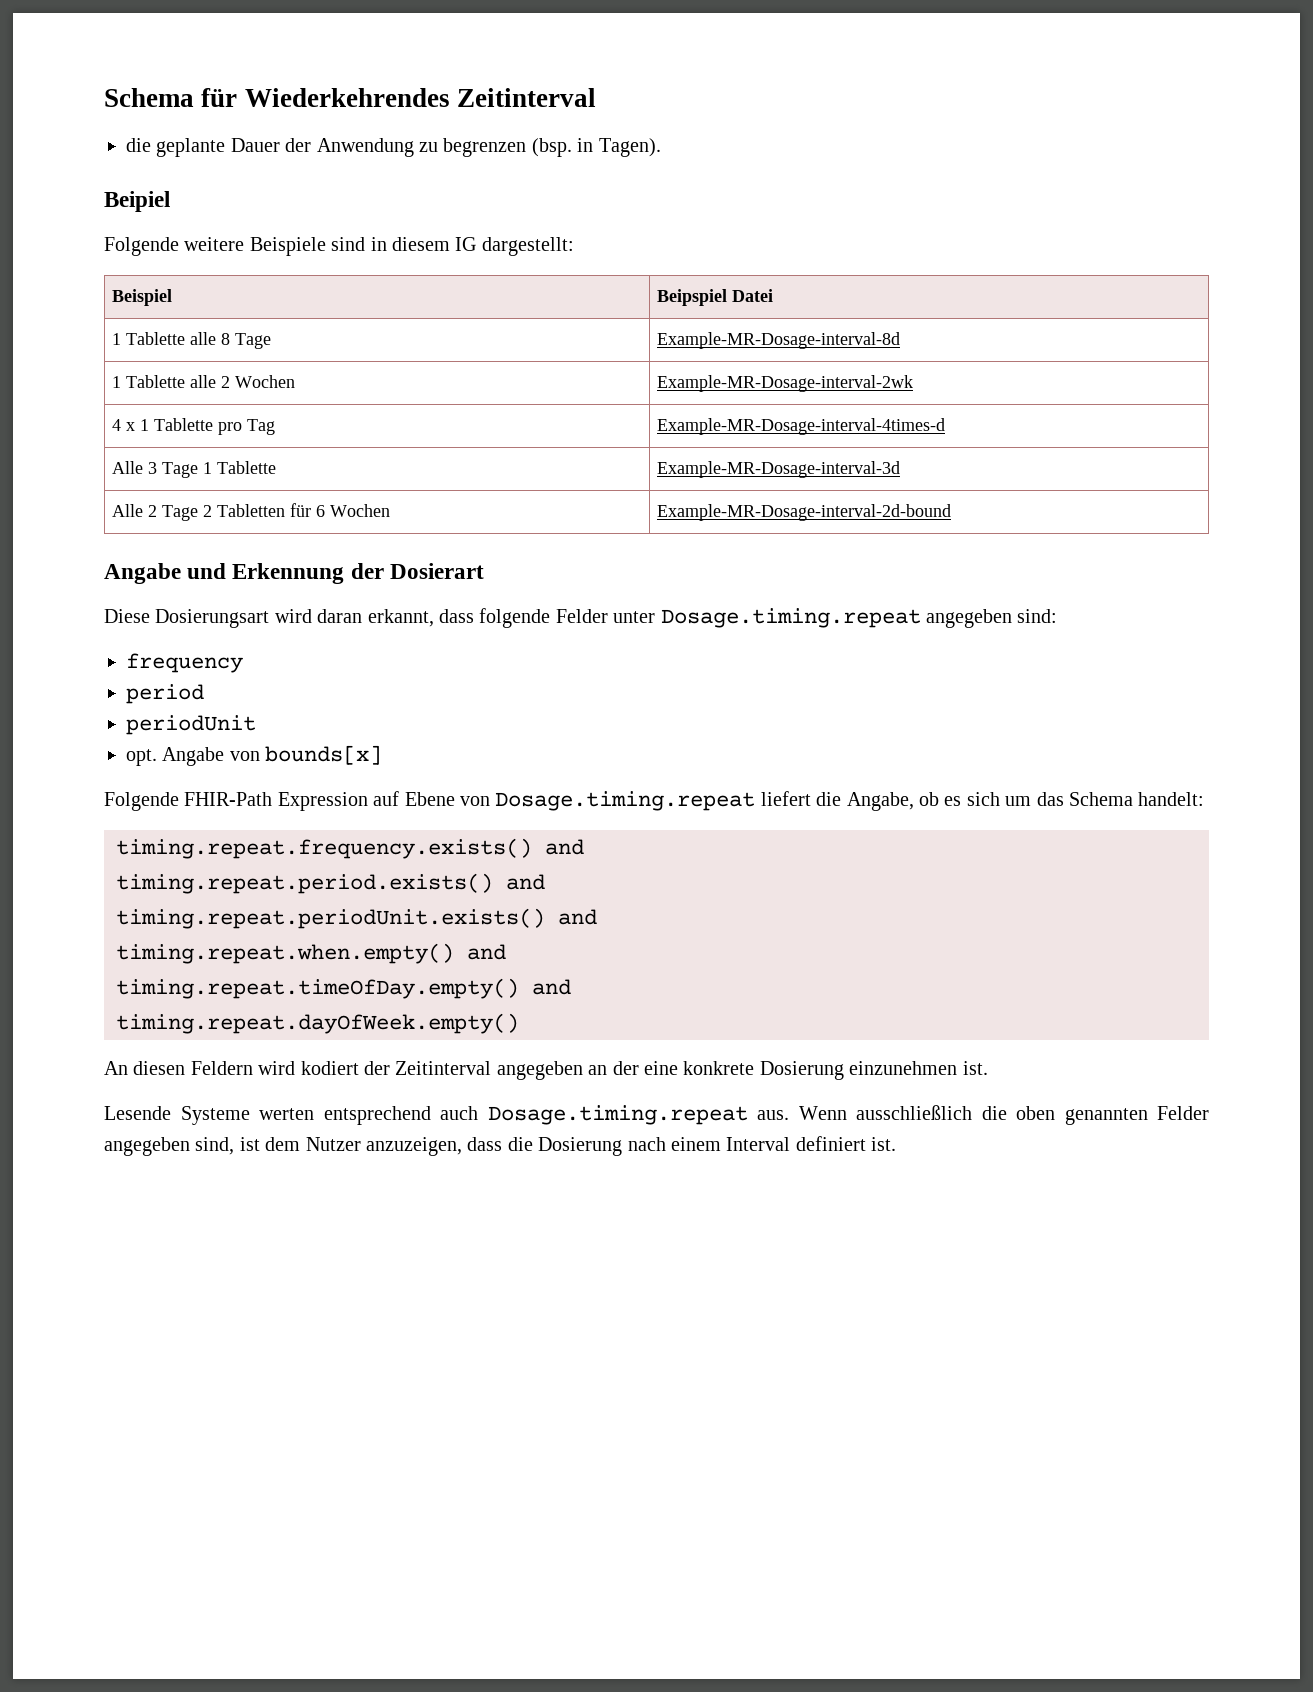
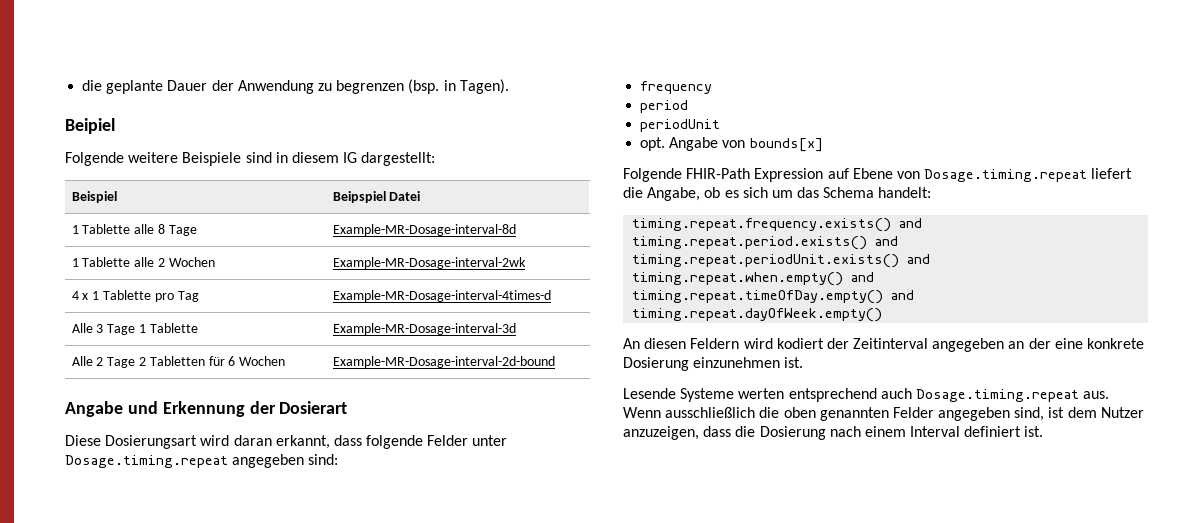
- Schema für Wiederkehrendes Zeitinterval

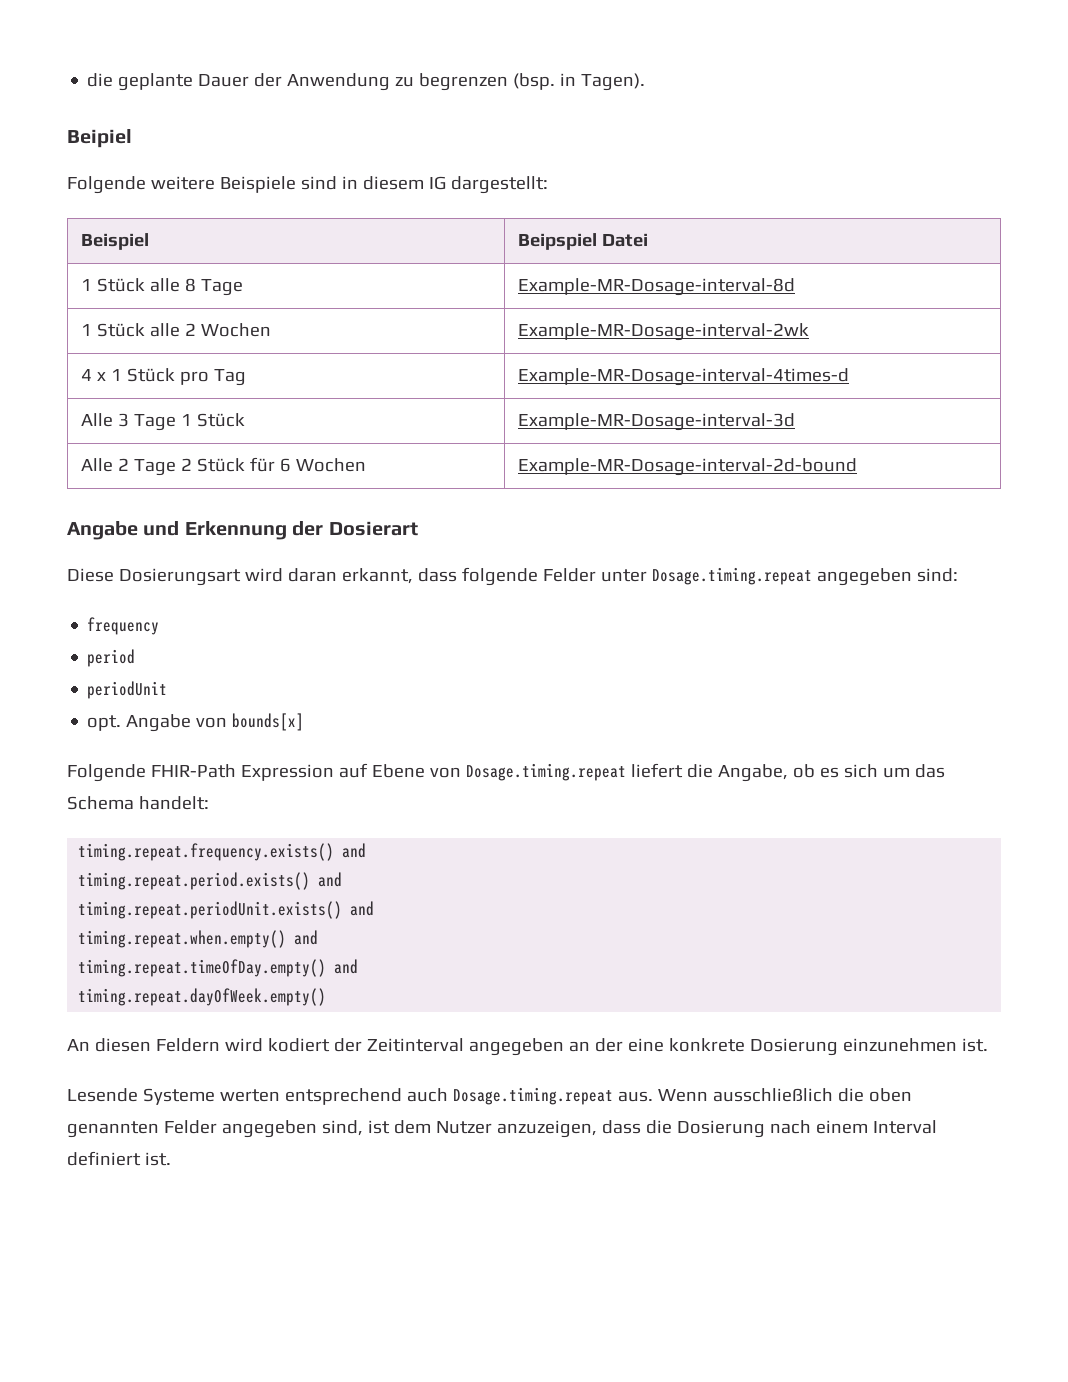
- 1 Tablette alle 8 Tage | Example-MR-Dosage-interval-8d
+ 1 Stück alle 8 Tage | Example-MR-Dosage-interval-8d
- 1 Tablette alle 2 Wochen | Example-MR-Dosage-interval-2wk
+ 1 Stück alle 2 Wochen | Example-MR-Dosage-interval-2wk
- 4 x 1 Tablette pro Tag | Example-MR-Dosage-interval-4times-d
+ 4 x 1 Stück pro Tag | Example-MR-Dosage-interval-4times-d
- Alle 3 Tage 1 Tablette | Example-MR-Dosage-interval-3d
+ Alle 3 Tage 1 Stück | Example-MR-Dosage-interval-3d
- Alle 2 Tage 2 Tabletten für 6 Wochen | Example-MR-Dosage-interval-2d-bound
+ Alle 2 Tage 2 Stück für 6 Wochen | Example-MR-Dosage-interval-2d-bound

